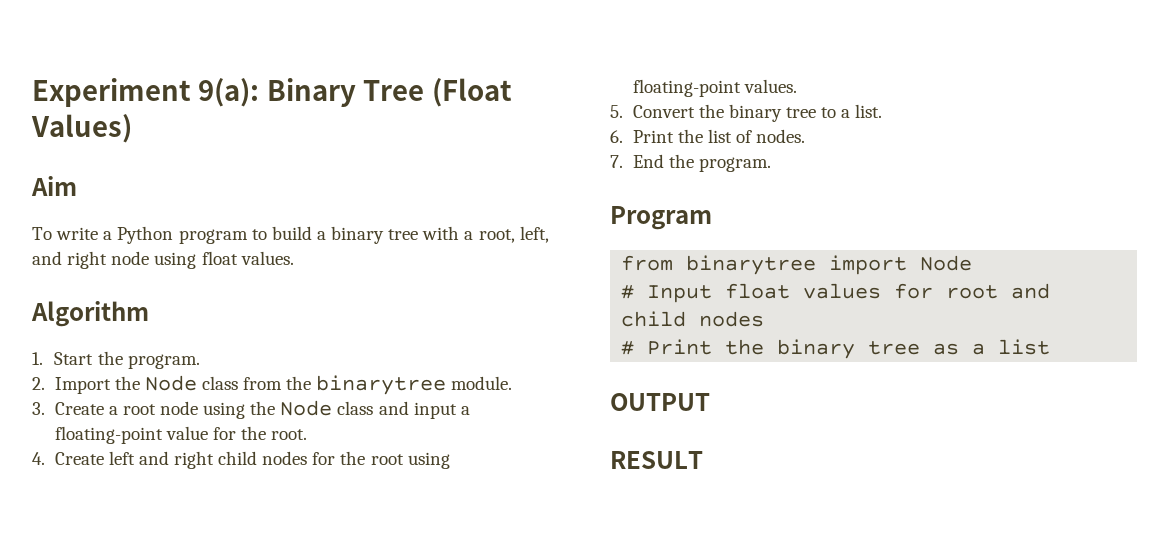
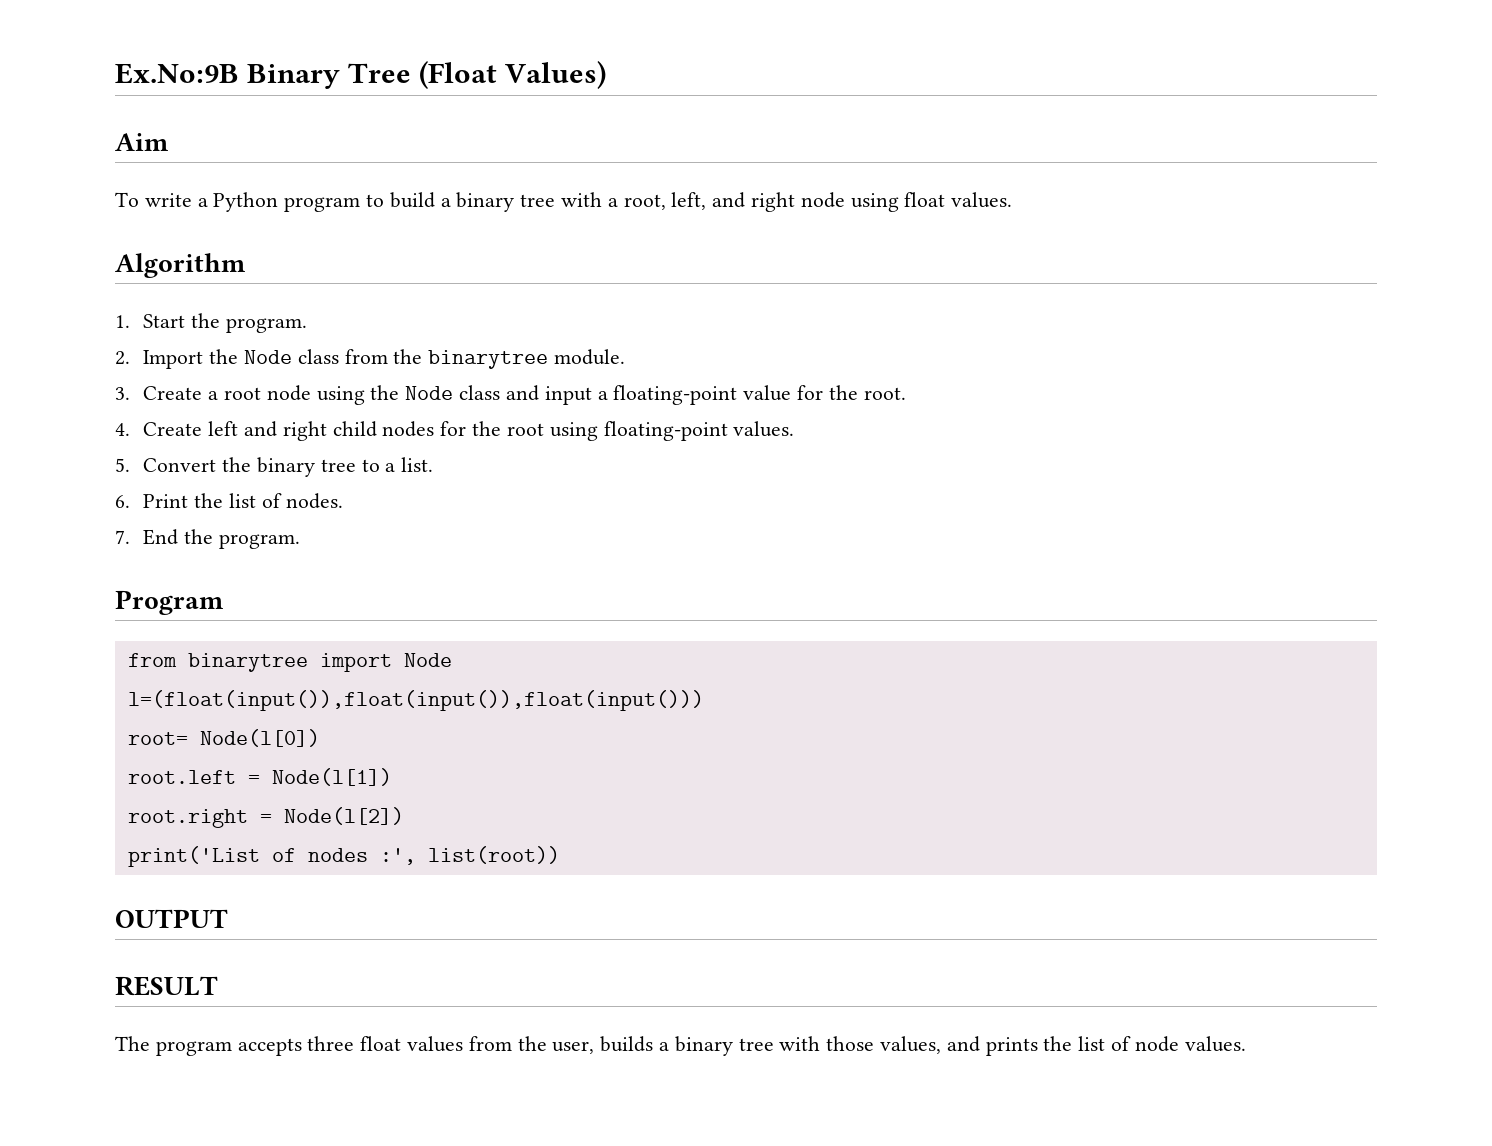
- Experiment 9(a): Binary Tree (Float Values)
+ Ex.No:9B Binary Tree (Float Values)
- # Input float values for root and child nodes
- # Print the binary tree as a list
+ l=(float(input()),float(input()),float(input()))
+ root= Node(l[0])
+ root.left = Node(l[1])
+ root.right = Node(l[2])
+ print('List of nodes :', list(root))
  OUTPUT
  RESULT
+ The program accepts three float values from the user, builds a binary tree with those values, and prints the list of node values.

